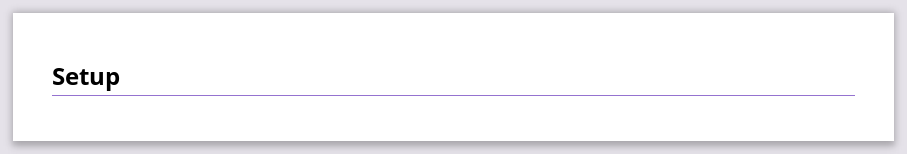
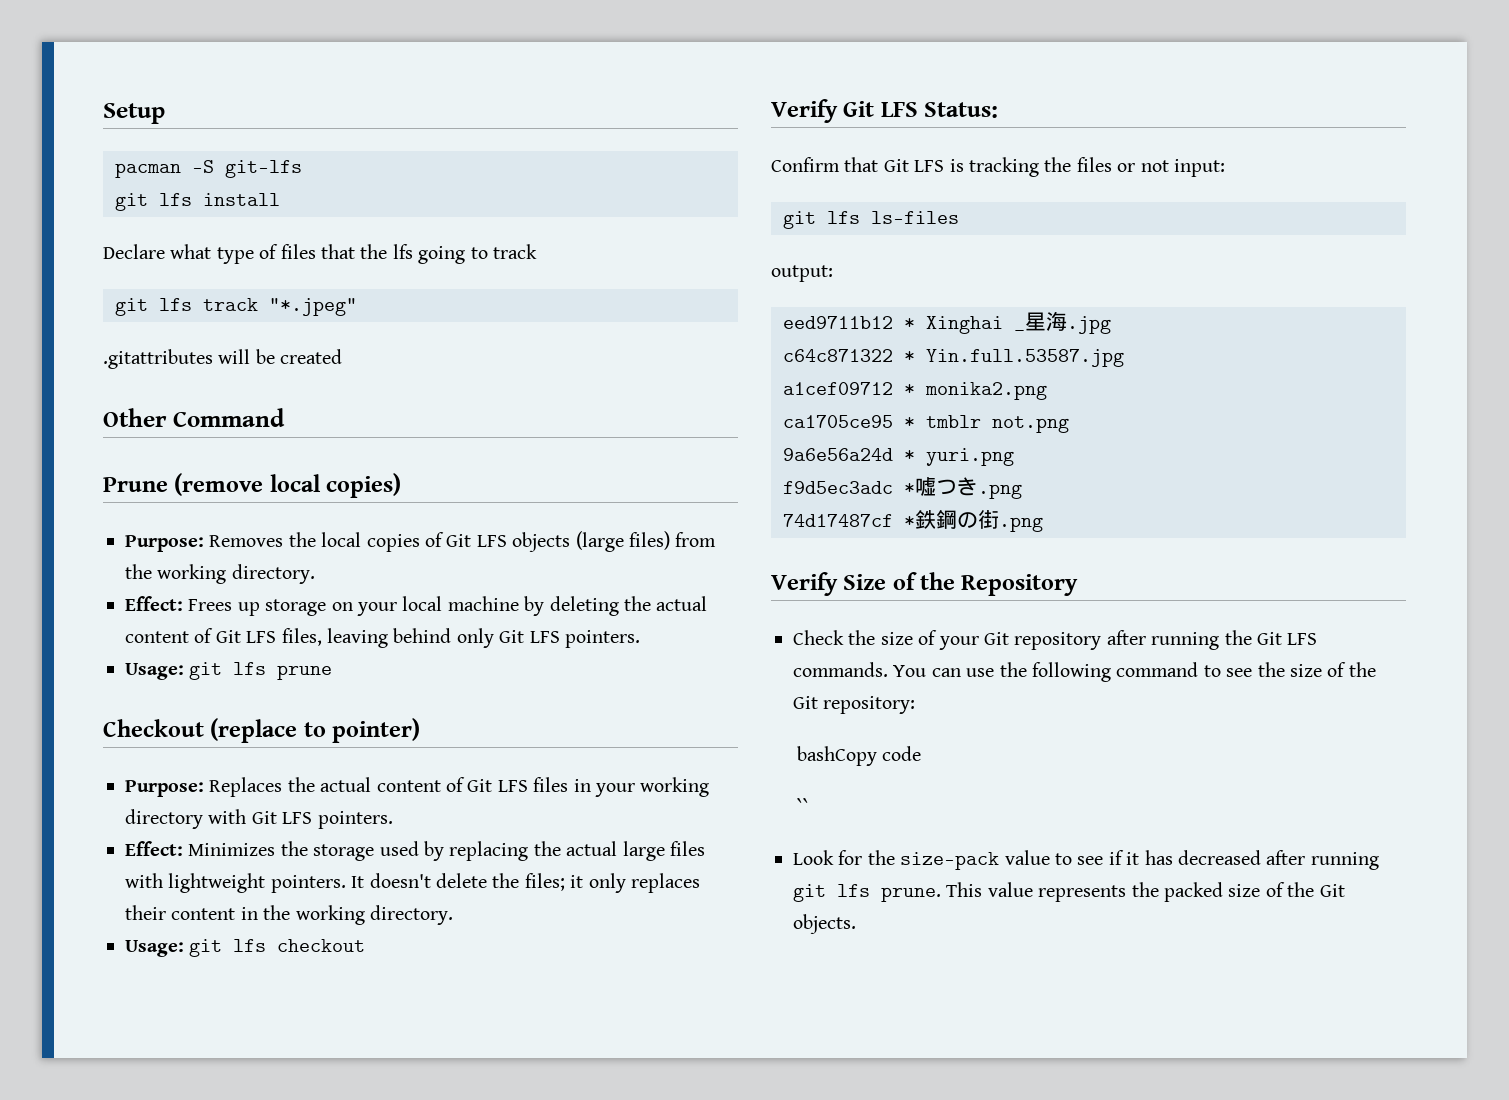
+ pacman -S git-lfs
+ git lfs install
+ Declare what type of files that the lfs going to track
+ git lfs track "*.jpeg"
+ .gitattributes will be created
+ Other Command
+ Prune (remove local copies)
+ Purpose: Removes the local copies of Git LFS objects (large files) from the working directory.
+ Effect: Frees up storage on your local machine by deleting the actual content of Git LFS files, leaving behind only Git LFS pointers.
+ Usage: git lfs prune
+ Checkout (replace to pointer)
+ Purpose: Replaces the actual content of Git LFS files in your working directory with Git LFS pointers.
+ Effect: Minimizes the storage used by replacing the actual large files with lightweight pointers. It doesn't delete the files; it only replaces their content in the working directory.
+ Usage: git lfs checkout
+ Verify Git LFS Status:
+ Confirm that Git LFS is tracking the files or not input:
+ git lfs ls-files
+ output:
+ eed9711b12 * Xinghai _星海.jpg
+ c64c871322 * Yin.full.53587.jpg
+ a1cef09712 * monika2.png
+ ca1705ce95 * tmblr not.png
+ 9a6e56a24d * yuri.png
+ f9d5ec3adc *嘘つき.png
+ 74d17487cf *鉄鋼の街.png
+ Verify Size of the Repository
+ Check the size of your Git repository after running the Git LFS commands. You can use the following command to see the size of the Git repository:
+ bashCopy code
+ ``
+ Look for the size-pack value to see if it has decreased after running git lfs prune. This value represents the packed size of the Git objects.

